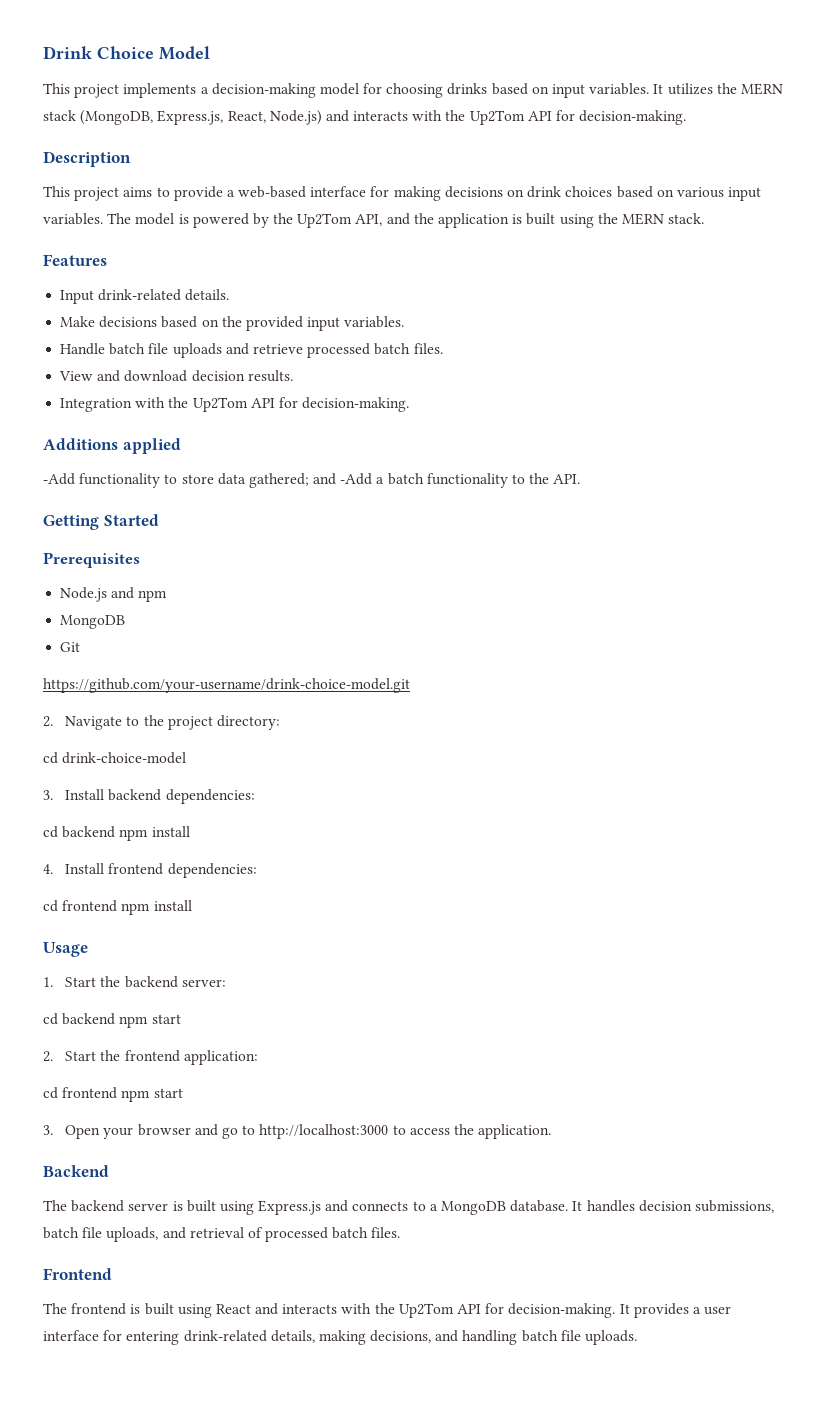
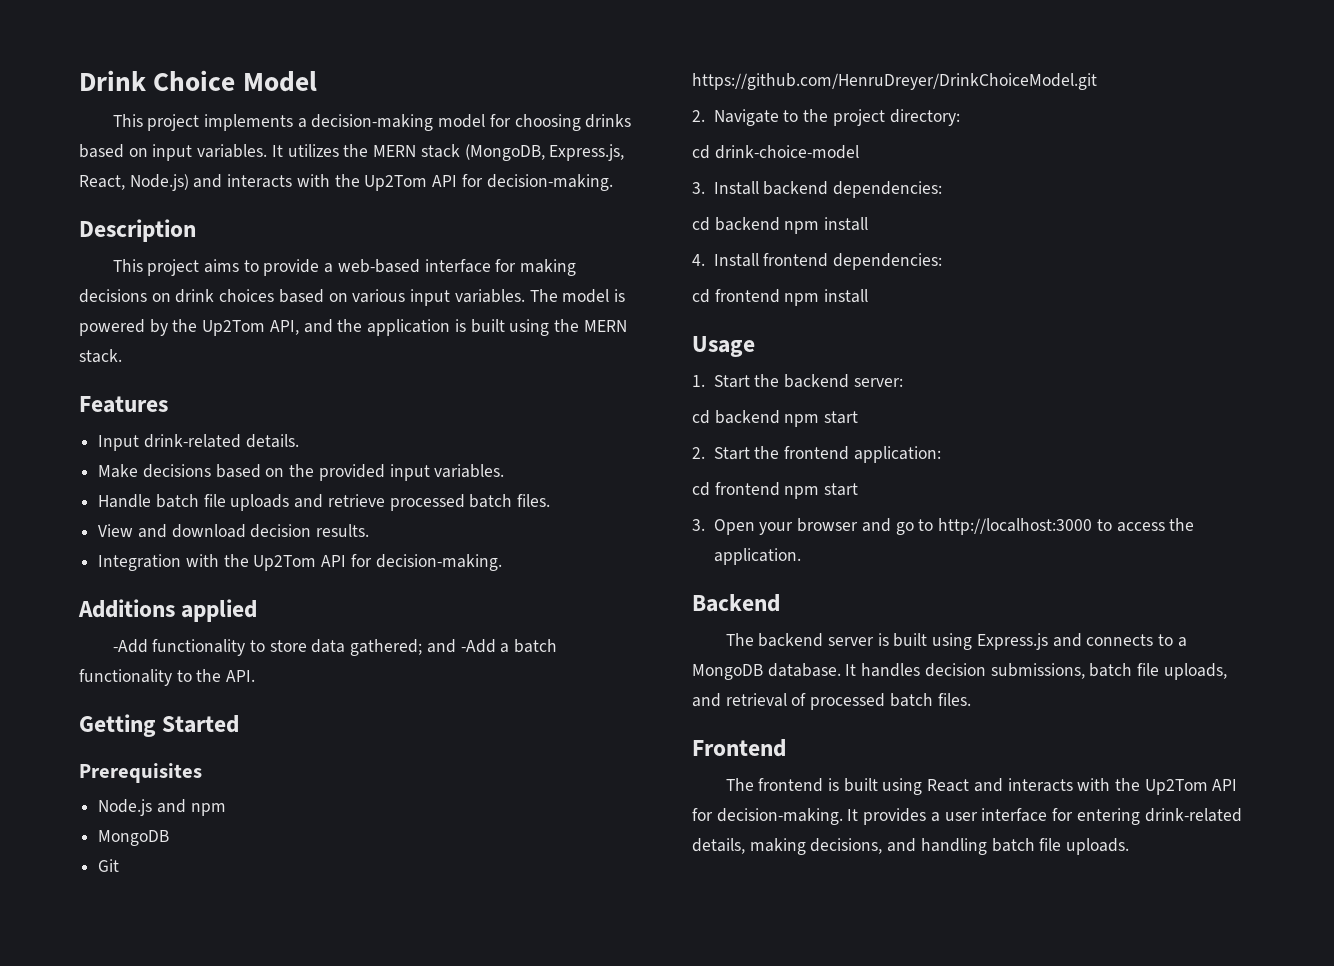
- https://github.com/your-username/drink-choice-model.git
+ https://github.com/HenruDreyer/DrinkChoiceModel.git

